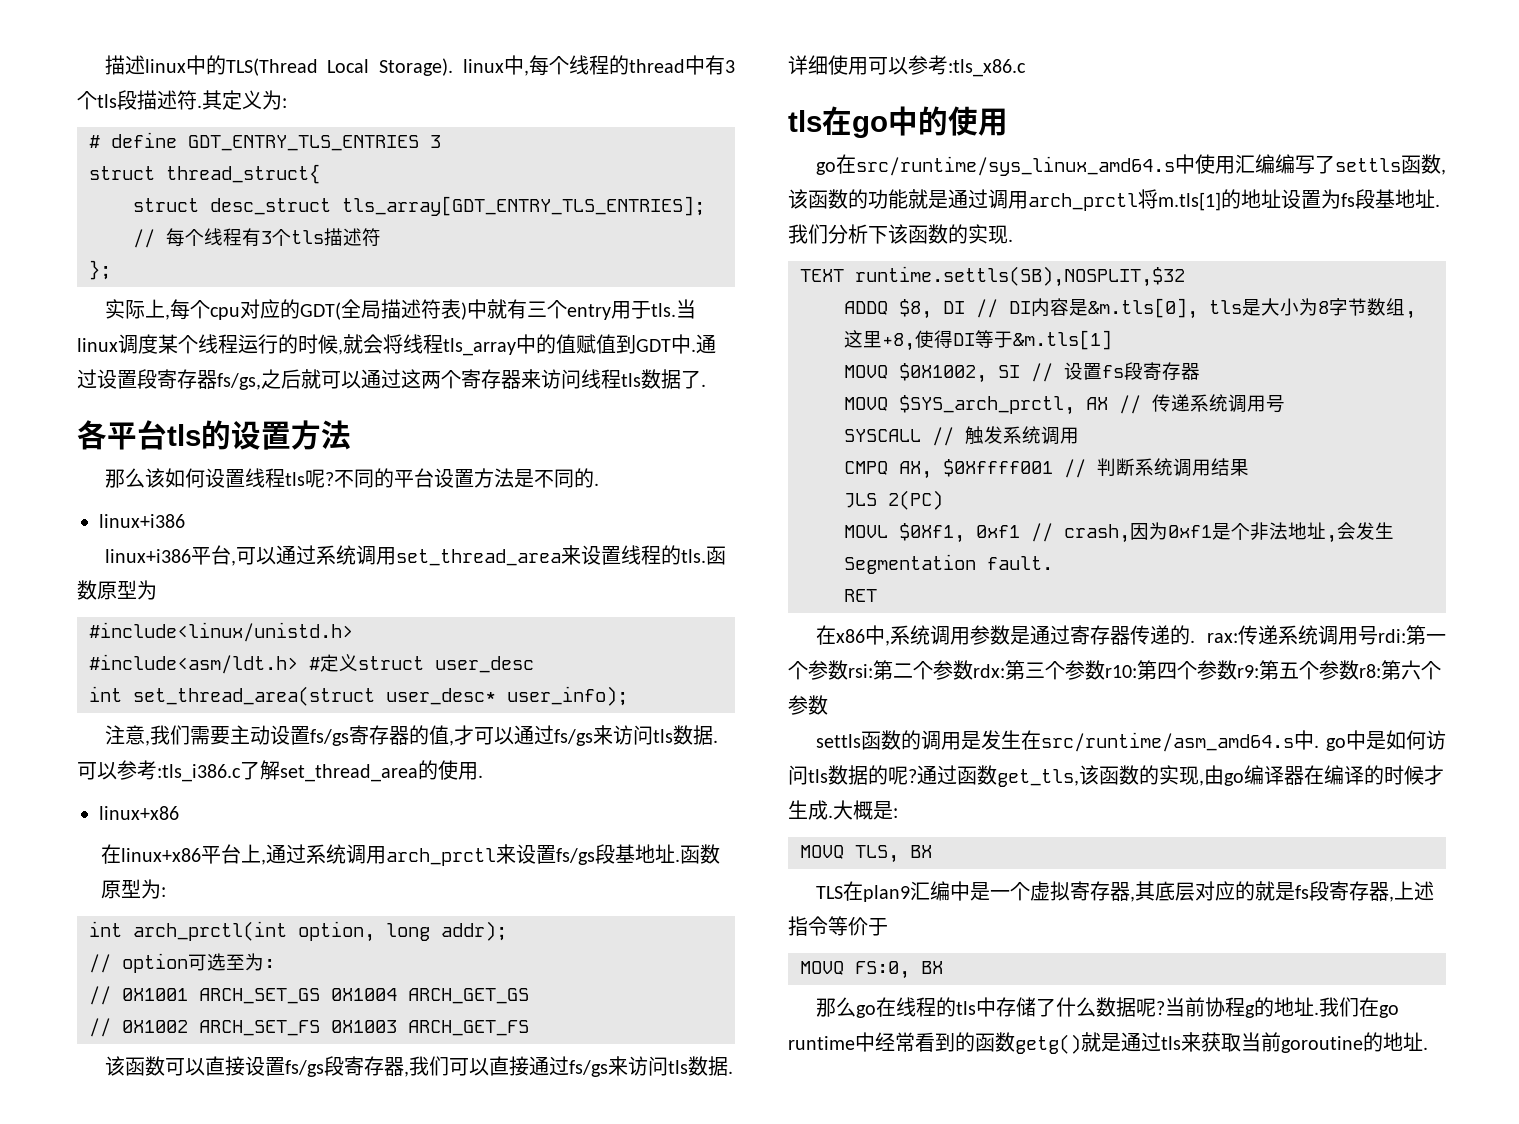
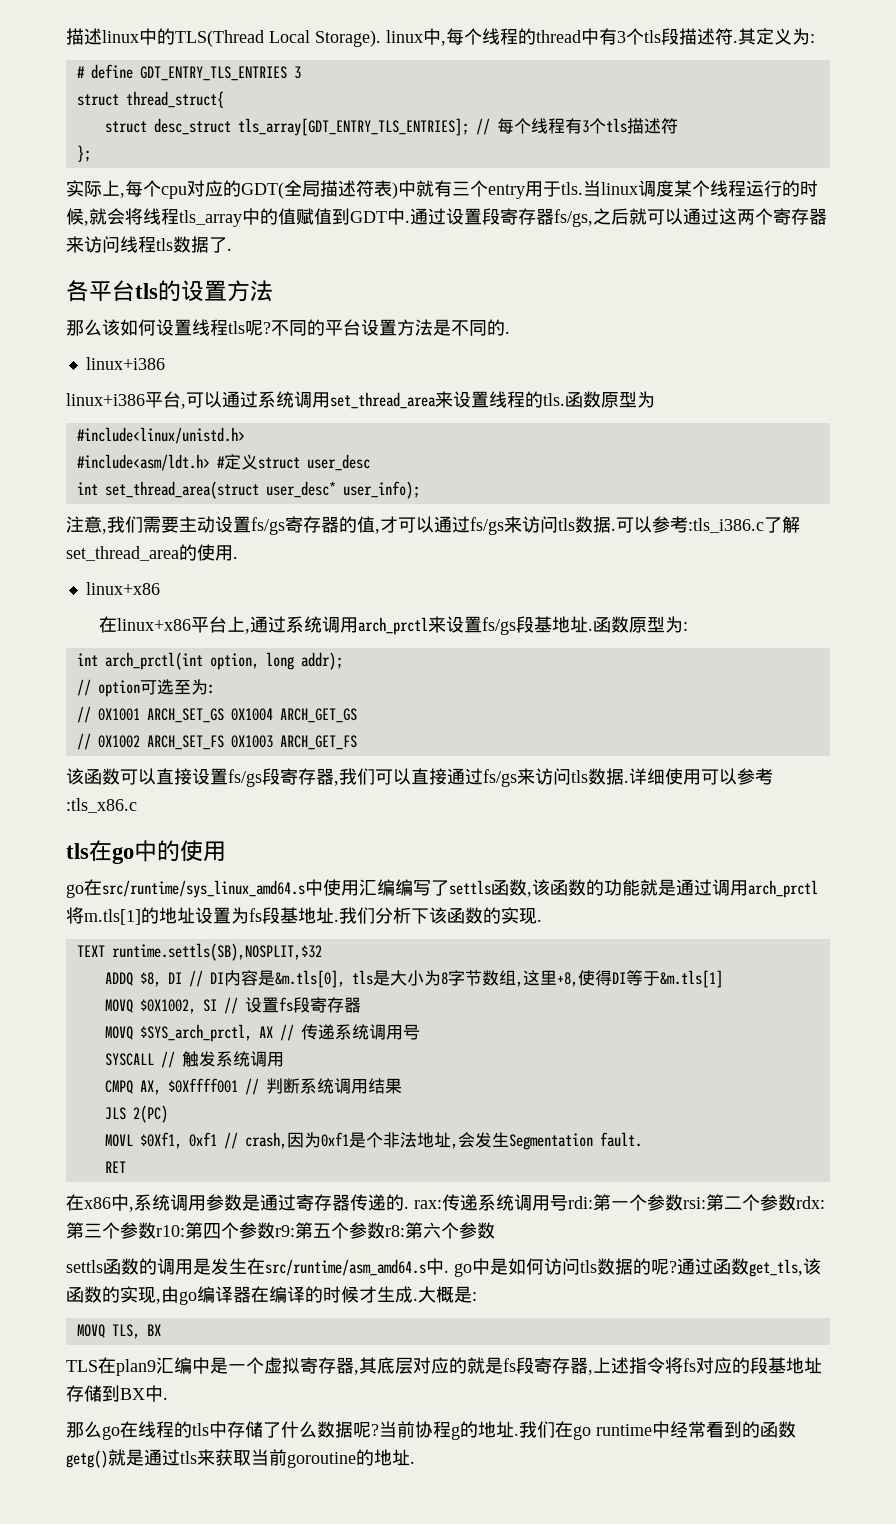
- TLS在plan9汇编中是一个虚拟寄存器,其底层对应的就是fs段寄存器,上述指令等价于
- MOVQ FS:0, BX
+ TLS在plan9汇编中是一个虚拟寄存器,其底层对应的就是fs段寄存器,上述指令将fs对应的段基地址存储到BX中.

